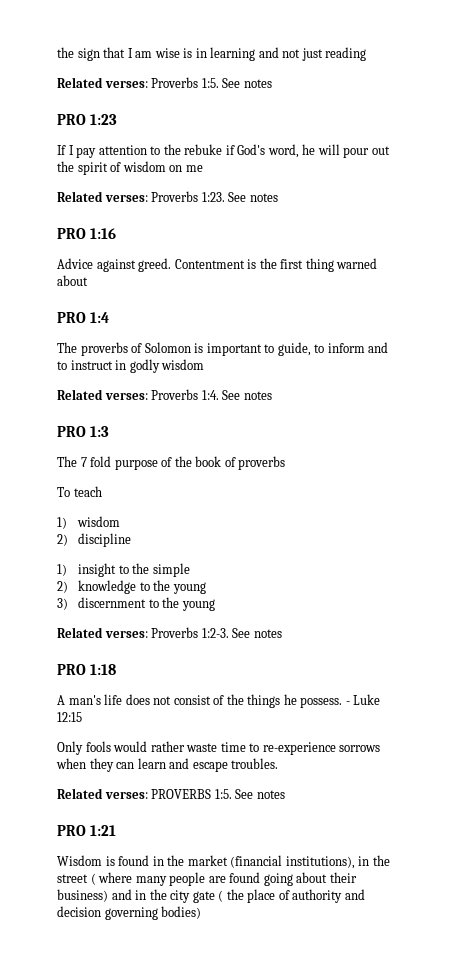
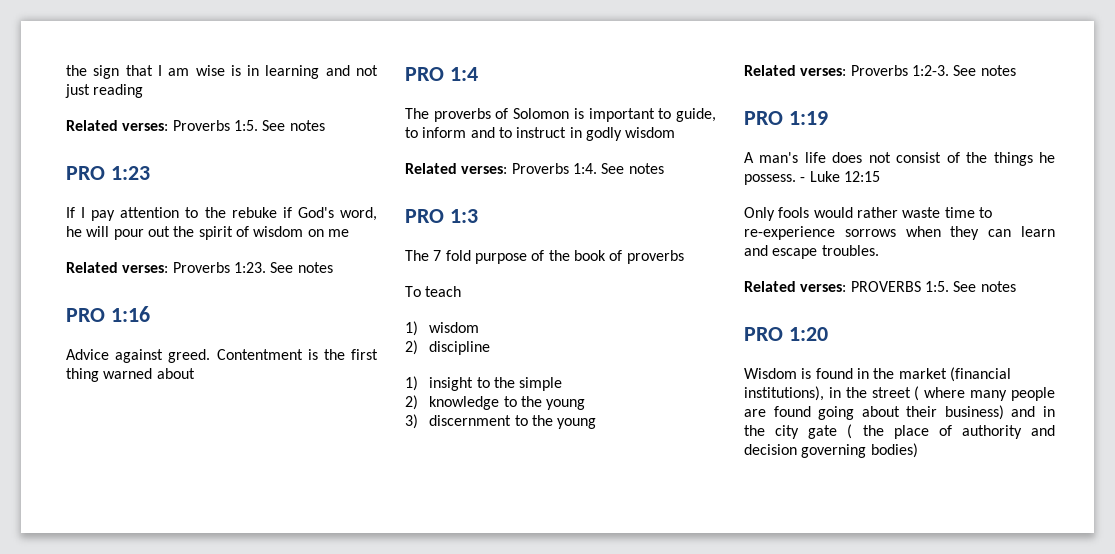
- PRO 1:18
+ PRO 1:19
- PRO 1:21
+ PRO 1:20

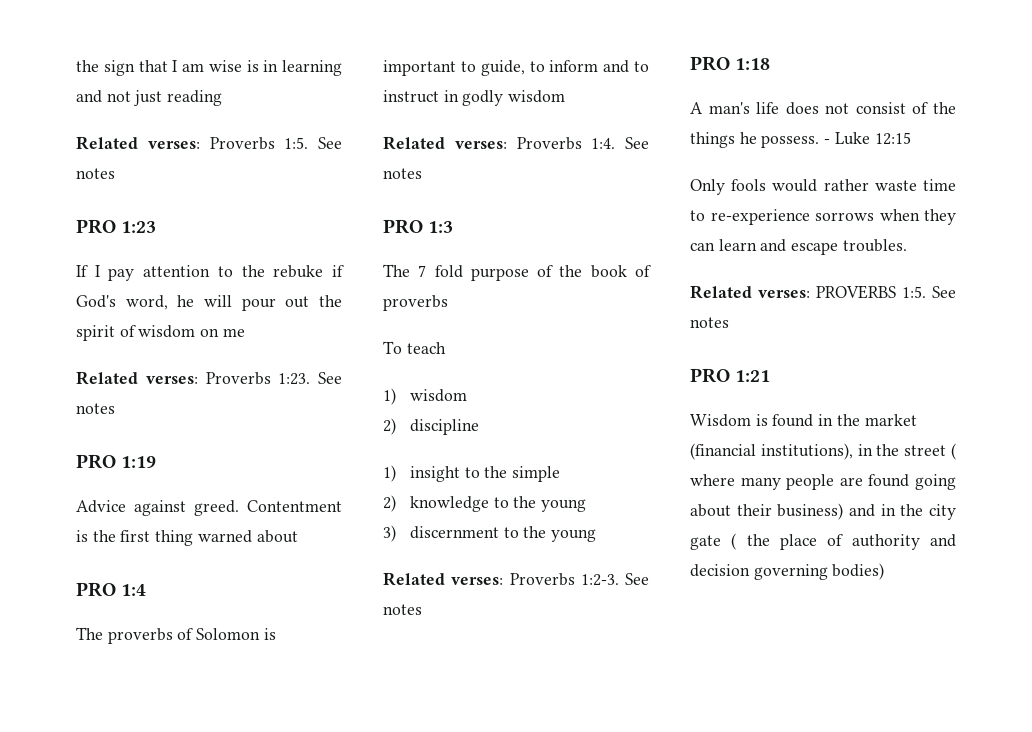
- PRO 1:16
+ PRO 1:19
- PRO 1:19
+ PRO 1:18
- PRO 1:20
+ PRO 1:21

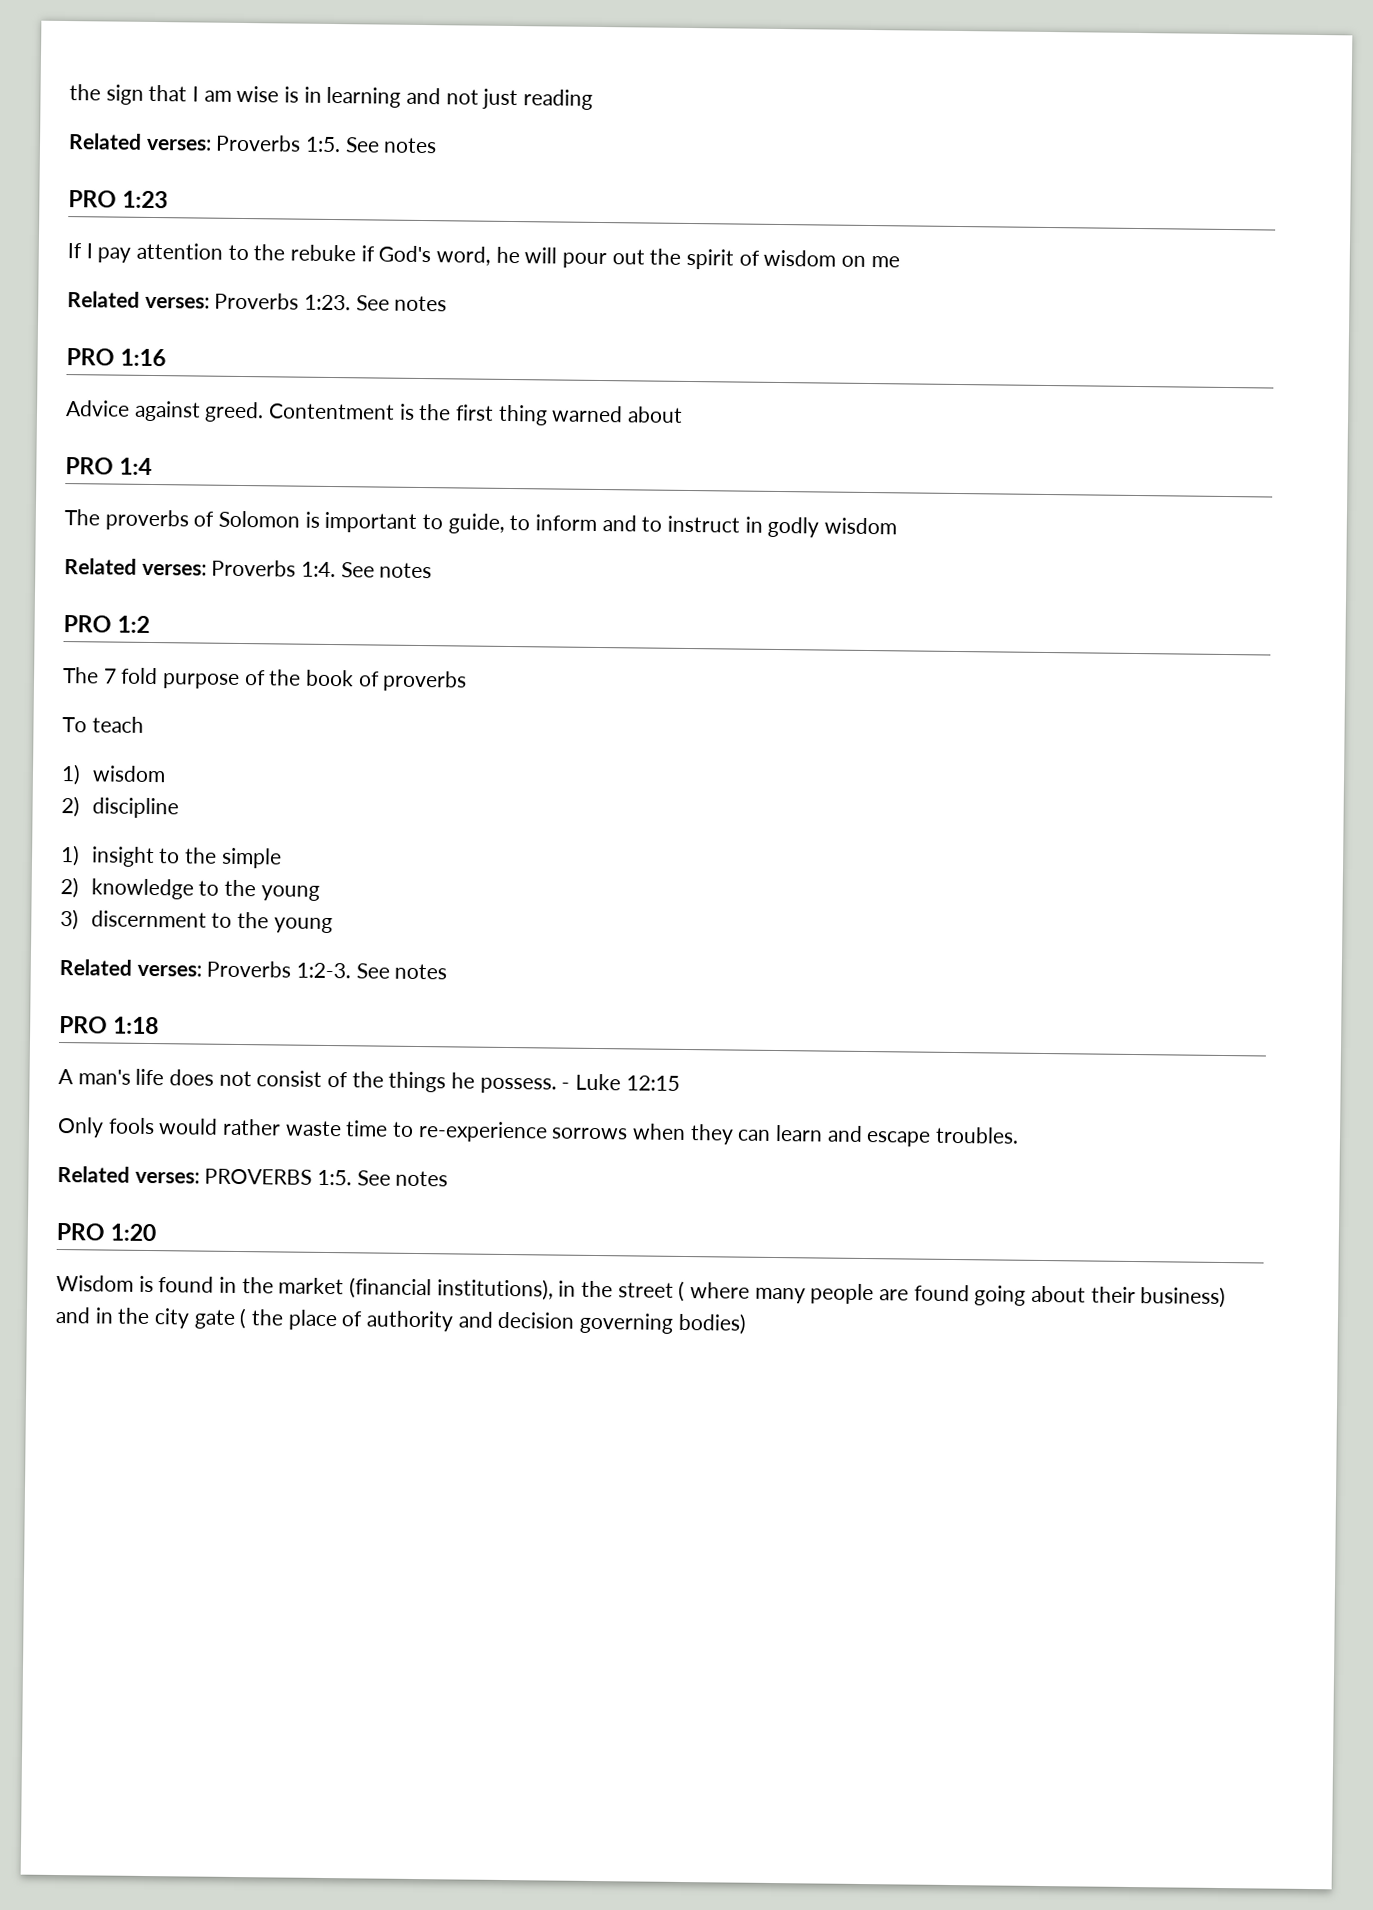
- PRO 1:19
+ PRO 1:16
- PRO 1:3
+ PRO 1:2
- PRO 1:21
+ PRO 1:20

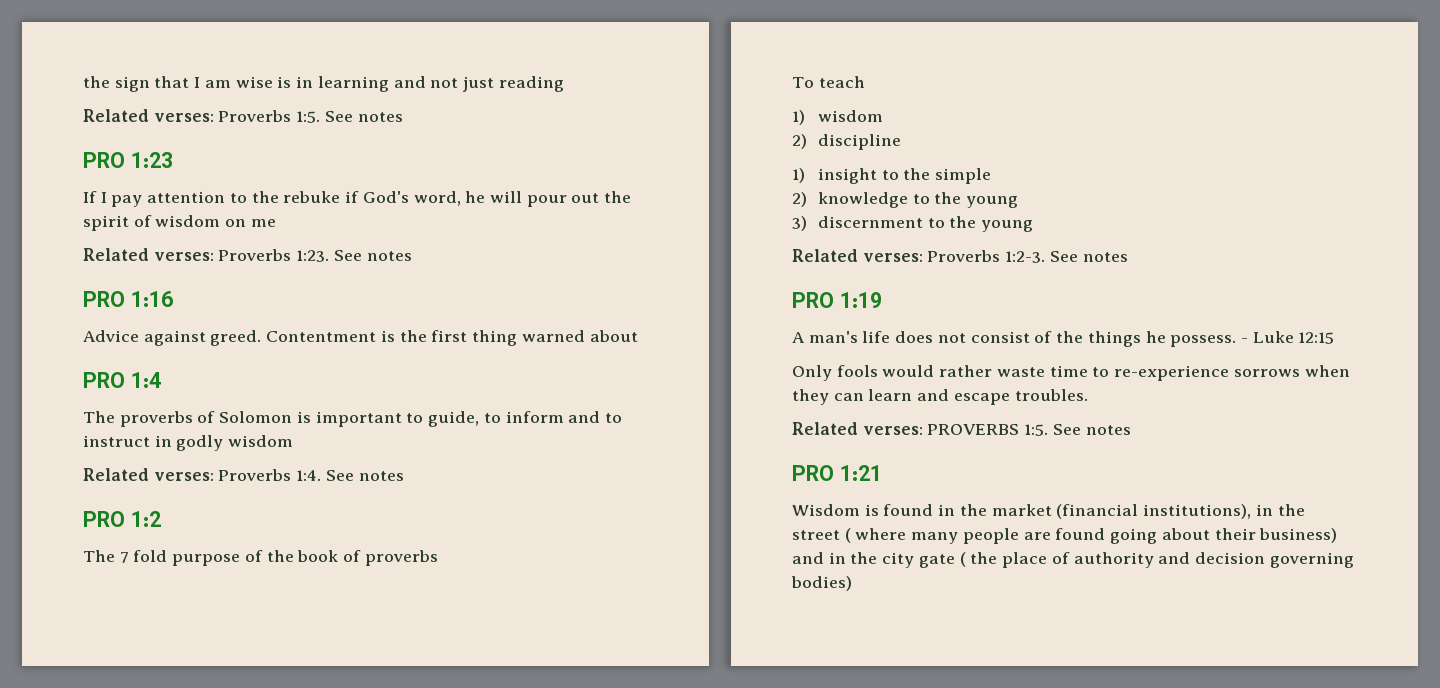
- PRO 1:18
+ PRO 1:19
- PRO 1:20
+ PRO 1:21

